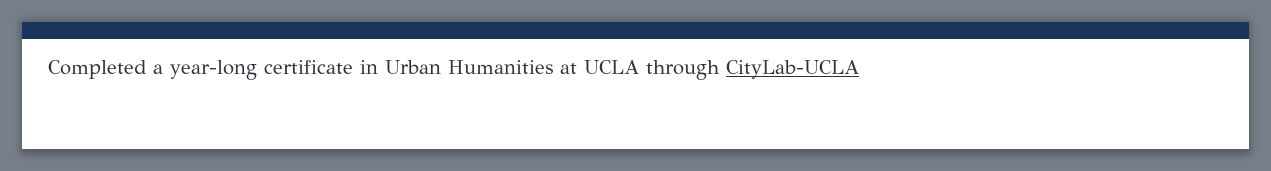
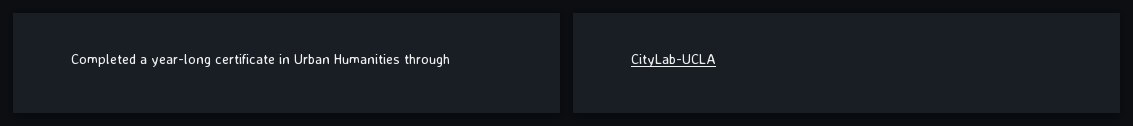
- Completed a year-long certificate in Urban Humanities at UCLA through CityLab-UCLA
+ Completed a year-long certificate in Urban Humanities through CityLab-UCLA

